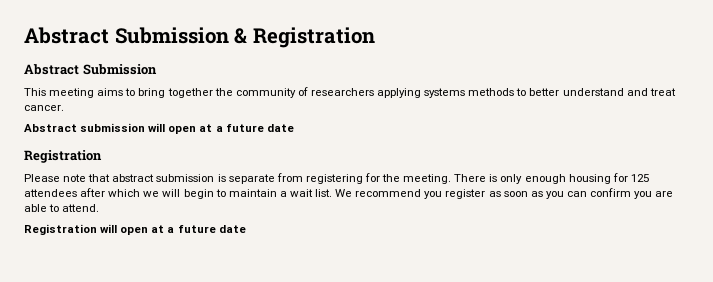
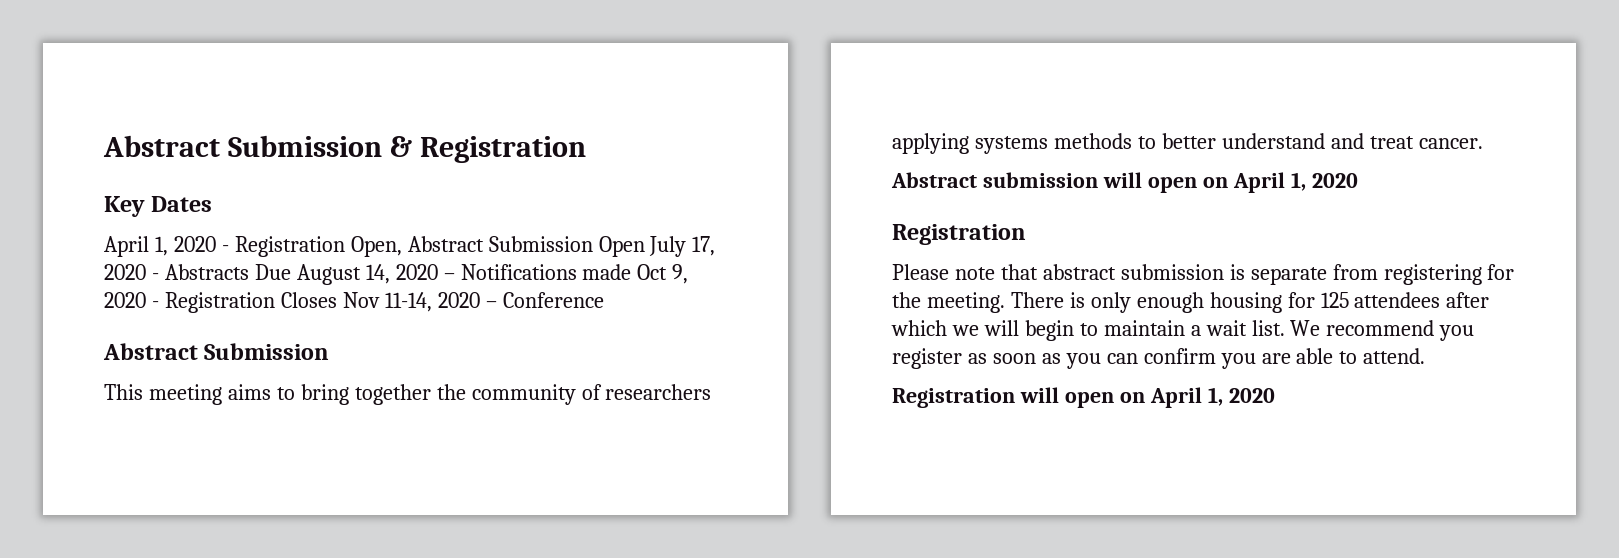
+ Key Dates
+ April 1, 2020 - Registration Open, Abstract Submission Open July 17, 2020 - Abstracts Due August 14, 2020 – Notifications made Oct 9, 2020 - Registration Closes Nov 11-14, 2020 – Conference
- Abstract submission will open at a future date
+ Abstract submission will open on April 1, 2020
- Registration will open at a future date
+ Registration will open on April 1, 2020

